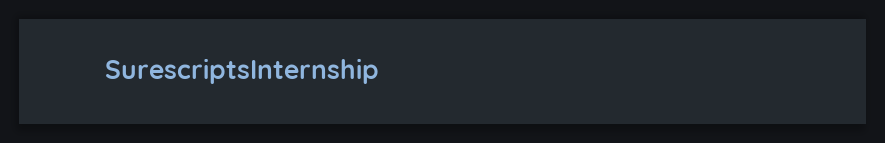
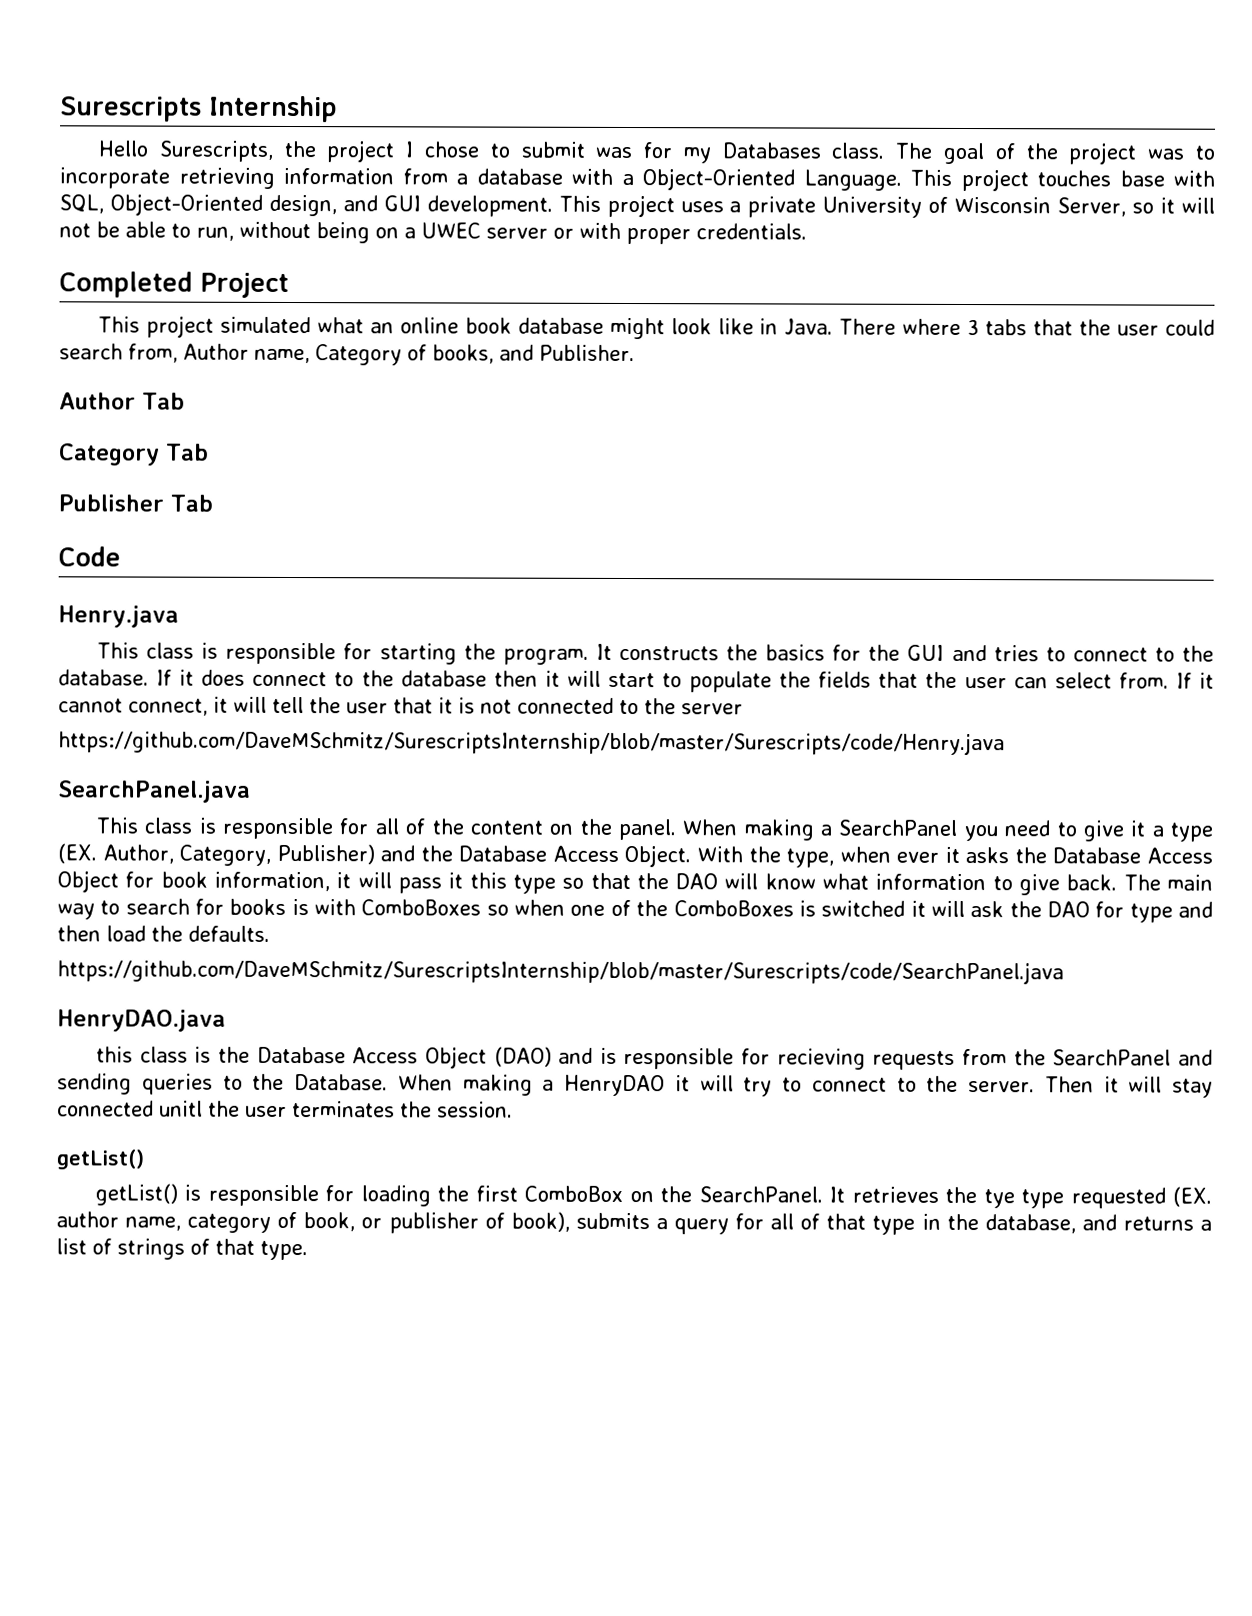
- SurescriptsInternship
+ Surescripts Internship
+ Hello Surescripts, the project I chose to submit was for my Databases class. The goal of the project was to incorporate retrieving information from a database with a Object-Oriented Language. This project touches base with SQL, Object-Oriented design, and GUI development. This project uses a private University of Wisconsin Server, so it will not be able to run, without being on a UWEC server or with proper credentials.
+ Completed Project
+ This project simulated what an online book database might look like in Java. There where 3 tabs that the user could search from, Author name, Category of books, and Publisher.
+ Author Tab
+ Category Tab
+ Publisher Tab
+ Code
+ Henry.java
+ This class is responsible for starting the program. It constructs the basics for the GUI and tries to connect to the database. If it does connect to the database then it will start to populate the fields that the user can select from. If it cannot connect, it will tell the user that it is not connected to the server
+ https://github.com/DaveMSchmitz/SurescriptsInternship/blob/master/Surescripts/code/Henry.java
+ SearchPanel.java
+ This class is responsible for all of the content on the panel. When making a SearchPanel you need to give it a type (EX. Author, Category, Publisher) and the Database Access Object. With the type, when ever it asks the Database Access Object for book information, it will pass it this type so that the DAO will know what information to give back. The main way to search for books is with ComboBoxes so when one of the ComboBoxes is switched it will ask the DAO for type and then load the defaults.
+ https://github.com/DaveMSchmitz/SurescriptsInternship/blob/master/Surescripts/code/SearchPanel.java
+ HenryDAO.java
+ this class is the Database Access Object (DAO) and is responsible for recieving requests from the SearchPanel and sending queries to the Database. When making a HenryDAO it will try to connect to the server. Then it will stay connected unitl the user terminates the session.
+ getList()
+ getList() is responsible for loading the first ComboBox on the SearchPanel. It retrieves the tye type requested (EX. author name, category of book, or publisher of book), submits a query for all of that type in the database, and returns a list of strings of that type.

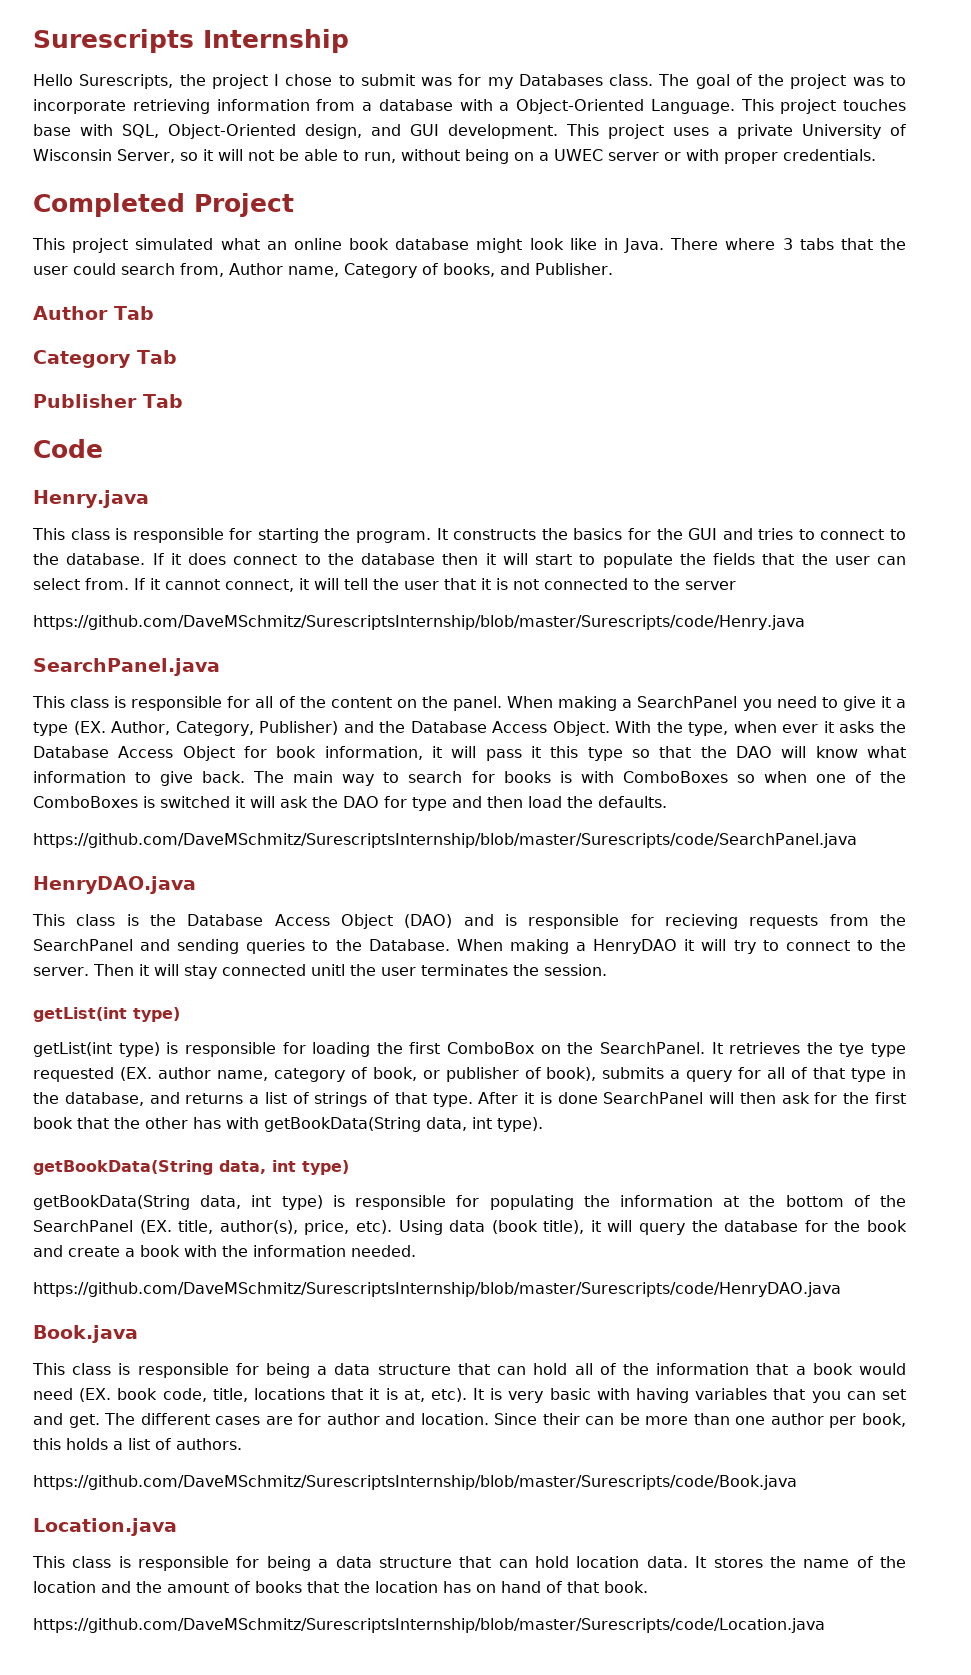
- this class is the Database Access Object (DAO) and is responsible for recieving requests from the SearchPanel and sending queries to the Database.
+ This class is the Database Access Object (DAO) and is responsible for recieving requests from the SearchPanel and sending queries to the Database.
  Then it will stay connected unitl the user terminates the session.
- getList()
- getList() is responsible for loading the first ComboBox on the SearchPanel.
+ getList(int type)
+ getList(int type) is responsible for loading the first ComboBox on the SearchPanel.
+ After it is done SearchPanel will then ask for the first book that the other has with getBookData(String data, int type).
+ getBookData(String data, int type)
+ getBookData(String data, int type) is responsible for populating the information at the bottom of the SearchPanel (EX. title, author(s), price, etc). Using data (book title), it will query the database for the book and create a book with the information needed.
+ https://github.com/DaveMSchmitz/SurescriptsInternship/blob/master/Surescripts/code/HenryDAO.java
+ Book.java
+ This class is responsible for being a data structure that can hold all of the information that a book would need (EX. book code, title, locations that it is at, etc). It is very basic with having variables that you can set and get. The different cases are for author and location. Since their can be more than one author per book, this holds a list of authors.
+ https://github.com/DaveMSchmitz/SurescriptsInternship/blob/master/Surescripts/code/Book.java
+ Location.java
+ This class is responsible for being a data structure that can hold location data. It stores the name of the location and the amount of books that the location has on hand of that book.
+ https://github.com/DaveMSchmitz/SurescriptsInternship/blob/master/Surescripts/code/Location.java

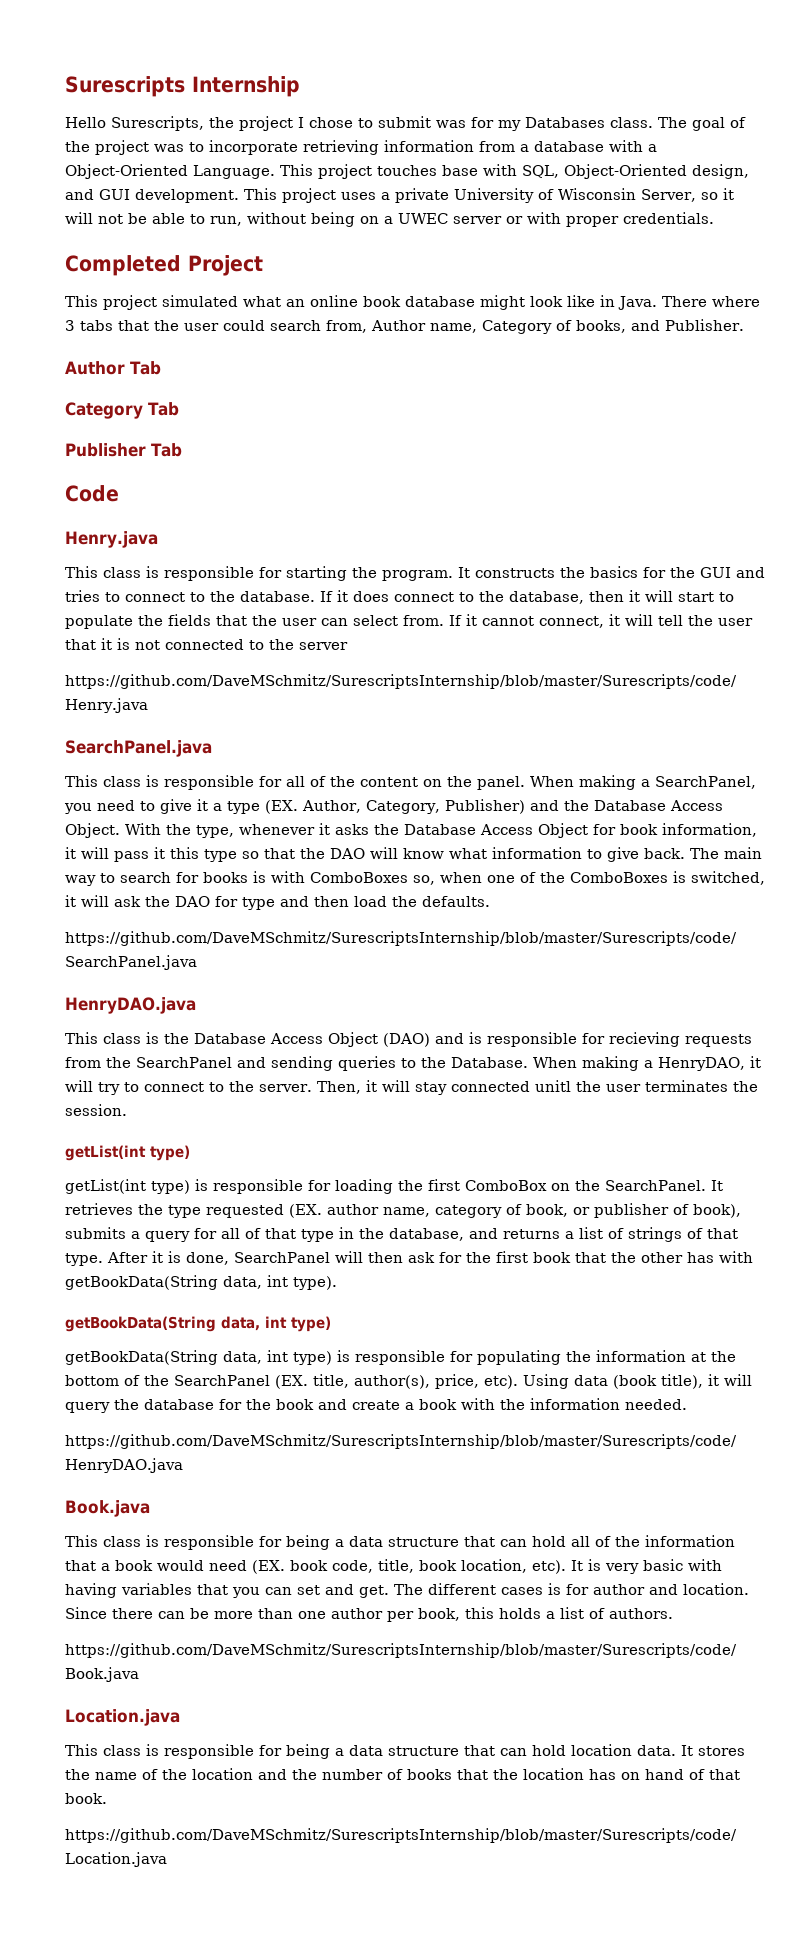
- If it does connect to the database then it will start to populate the fields that the user can select from.
+ If it does connect to the database, then it will start to populate the fields that the user can select from.
- When making a SearchPanel you need to give it a type (EX. Author, Category, Publisher) and the Database Access Object.
+ When making a SearchPanel, you need to give it a type (EX. Author, Category, Publisher) and the Database Access Object.
- With the type, when ever it asks the Database Access Object for book information, it will pass it this type so that the DAO will know what information to give back.
+ With the type, whenever it asks the Database Access Object for book information, it will pass it this type so that the DAO will know what information to give back.
- The main way to search for books is with ComboBoxes so when one of the ComboBoxes is switched it will ask the DAO for type and then load the defaults.
+ The main way to search for books is with ComboBoxes so, when one of the ComboBoxes is switched, it will ask the DAO for type and then load the defaults.
- When making a HenryDAO it will try to connect to the server.
+ When making a HenryDAO, it will try to connect to the server.
- Then it will stay connected unitl the user terminates the session.
+ Then, it will stay connected unitl the user terminates the session.
- It retrieves the tye type requested (EX. author name, category of book, or publisher of book), submits a query for all of that type in the database, and returns a list of strings of that type.
+ It retrieves the type requested (EX. author name, category of book, or publisher of book), submits a query for all of that type in the database, and returns a list of strings of that type.
- After it is done SearchPanel will then ask for the first book that the other has with getBookData(String data, int type).
+ After it is done, SearchPanel will then ask for the first book that the other has with getBookData(String data, int type).
- This class is responsible for being a data structure that can hold all of the information that a book would need (EX. book code, title, locations that it is at, etc).
+ This class is responsible for being a data structure that can hold all of the information that a book would need (EX. book code, title, book location, etc).
- The different cases are for author and location.
+ The different cases is for author and location.
- Since their can be more than one author per book, this holds a list of authors.
+ Since there can be more than one author per book, this holds a list of authors.
- It stores the name of the location and the amount of books that the location has on hand of that book.
+ It stores the name of the location and the number of books that the location has on hand of that book.

